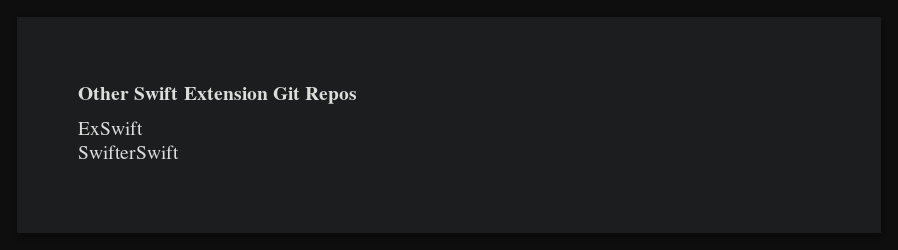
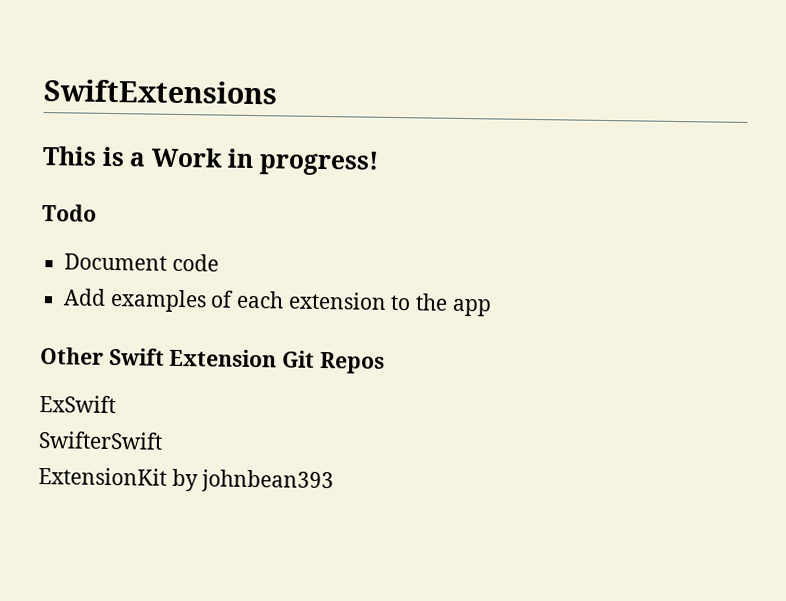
+ SwiftExtensions
+ This is a Work in progress!
+ Todo
+ Document code
+ Add examples of each extension to the app
+ ExtensionKit by johnbean393

